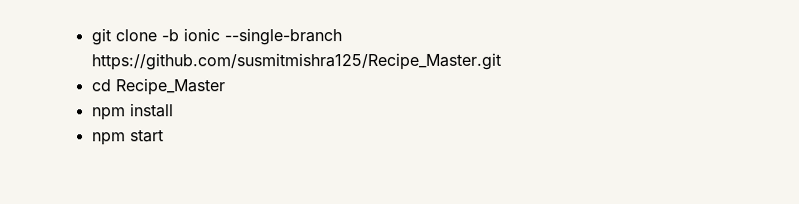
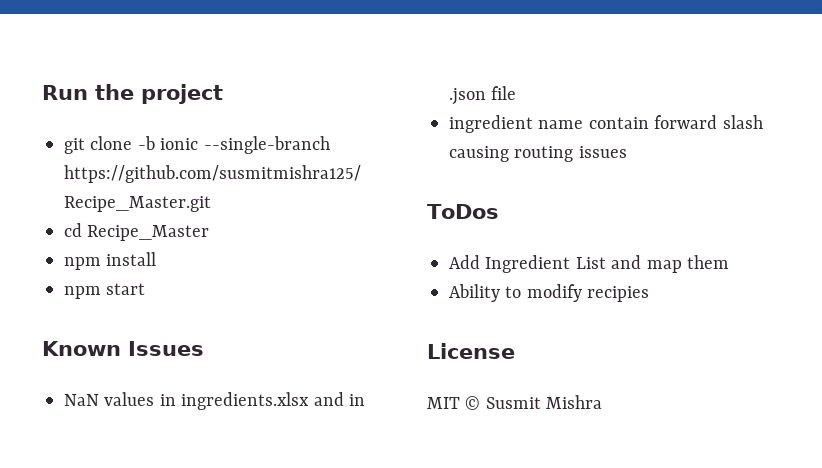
+ Run the project
+ Known Issues
+ NaN values in ingredients.xlsx and in .json file
+ ingredient name contain forward slash causing routing issues
+ ToDos
+ Add Ingredient List and map them
+ Ability to modify recipies
+ License
+ MIT © Susmit Mishra

